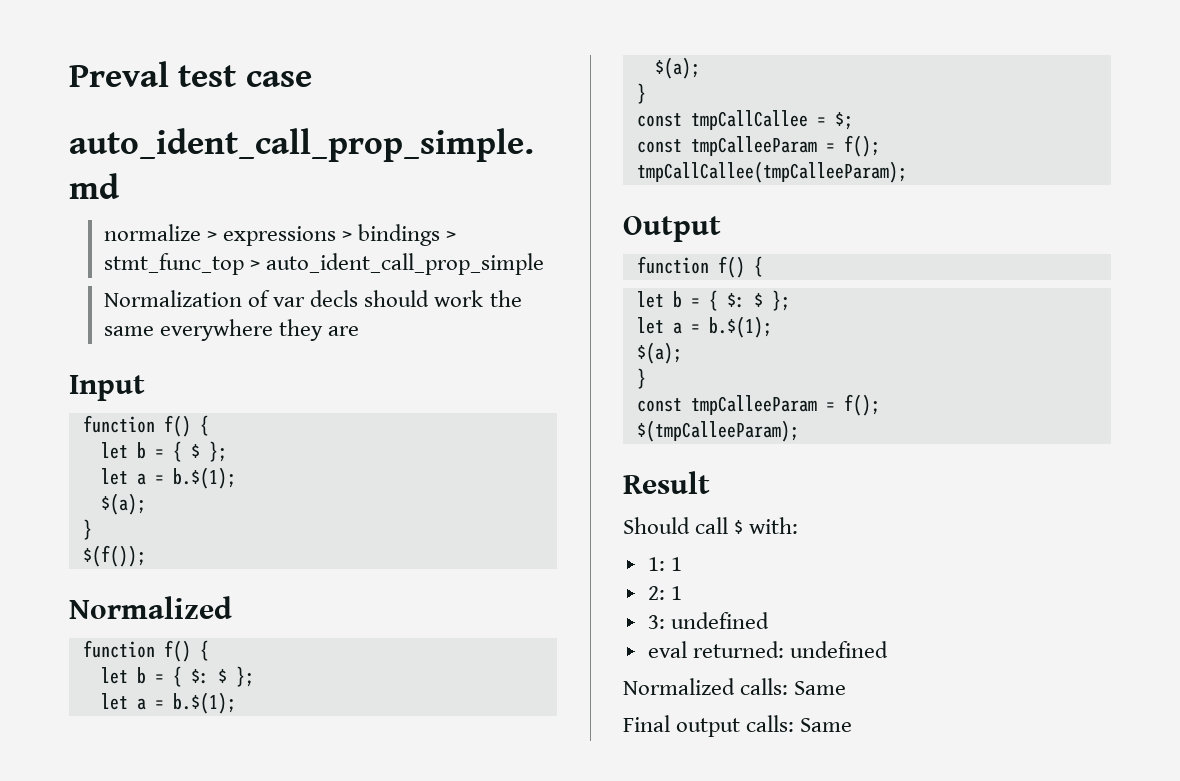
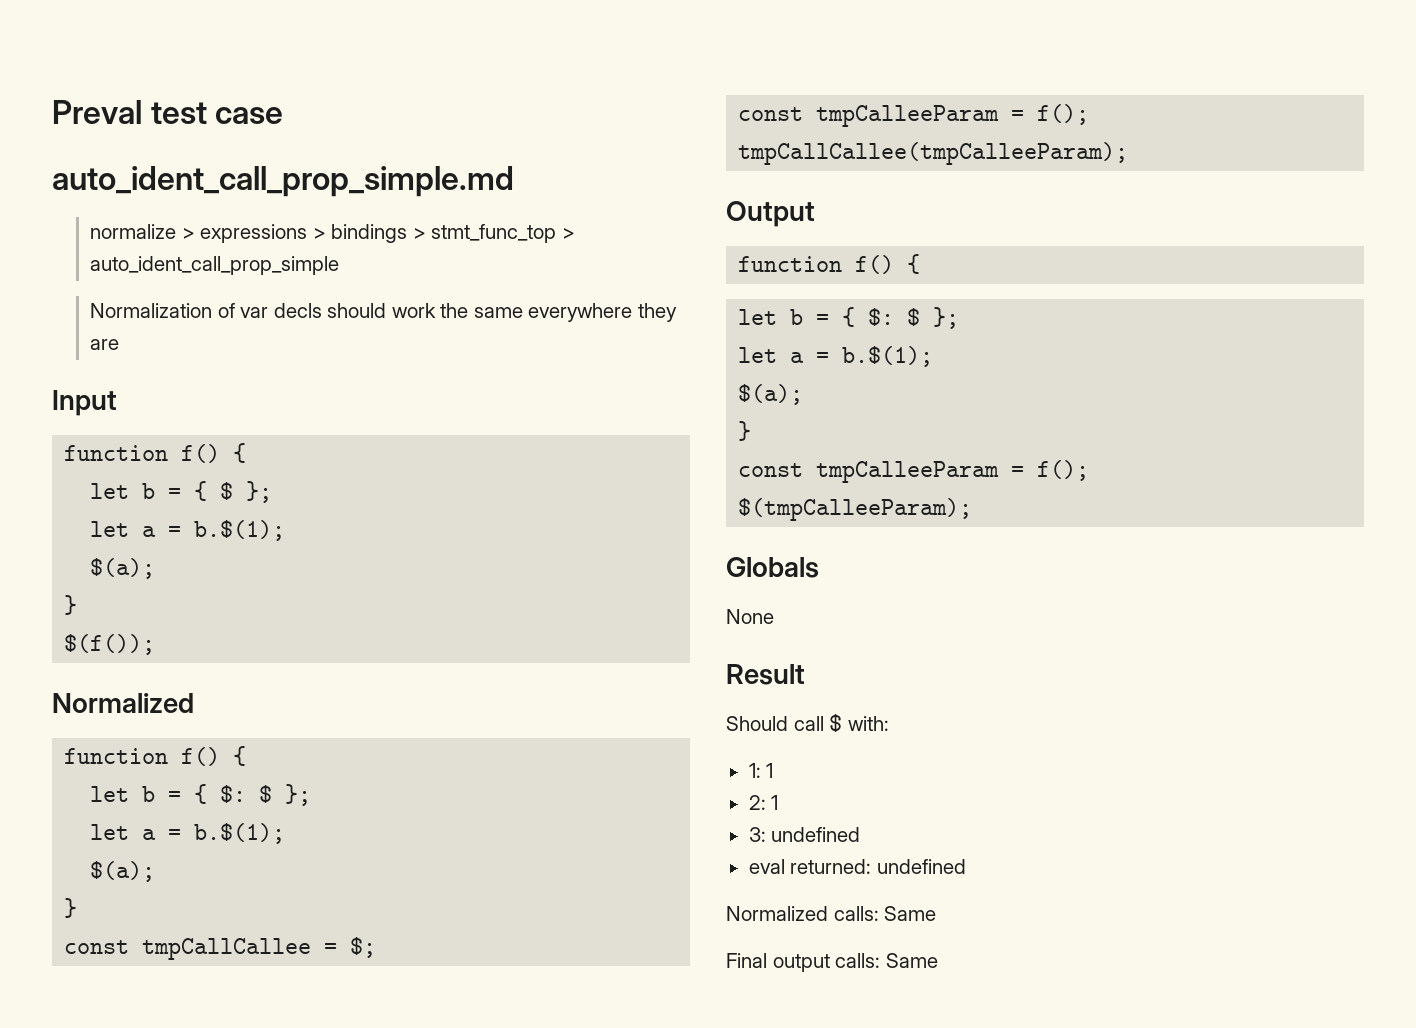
+ Globals
+ None

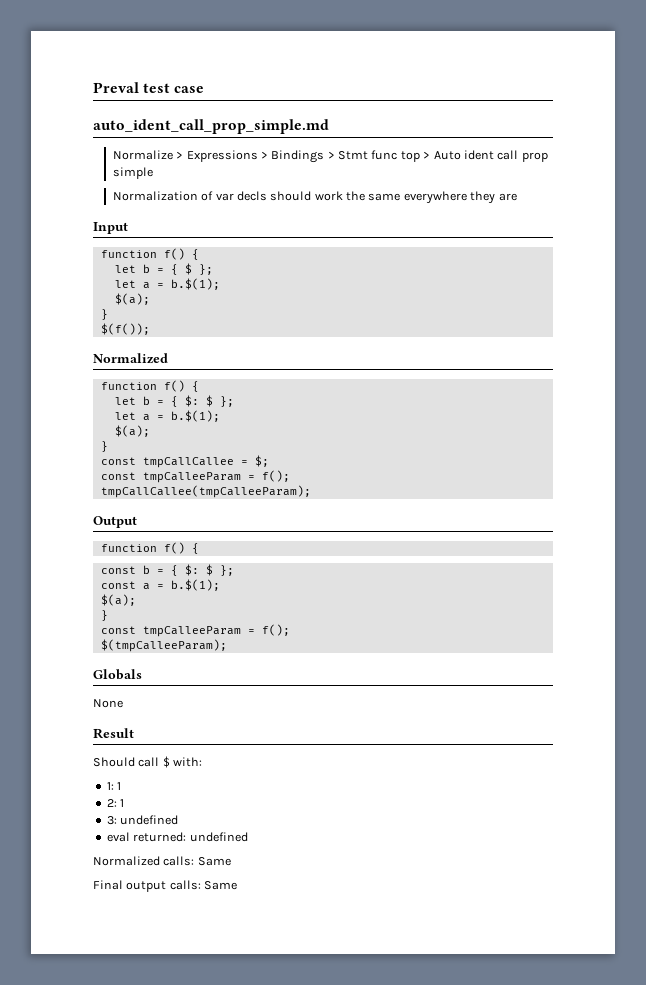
- normalize > expressions > bindings > stmt_func_top > auto_ident_call_prop_simple
+ Normalize > Expressions > Bindings > Stmt func top > Auto ident call prop simple
  Output
  function f() {
- let b = { $: $ };
- let a = b.$(1);
+ const b = { $: $ };
+ const a = b.$(1);

